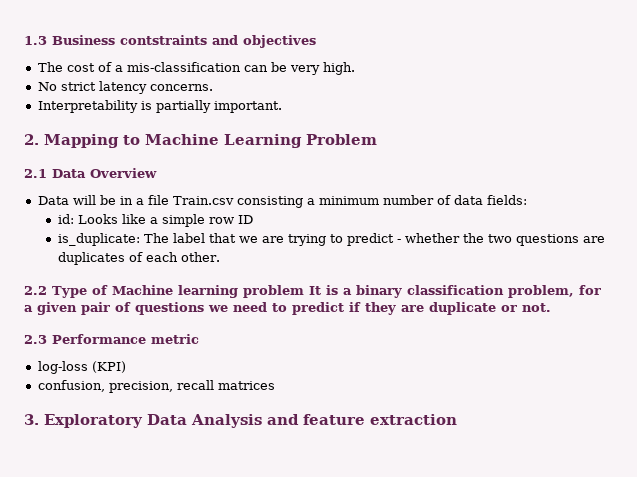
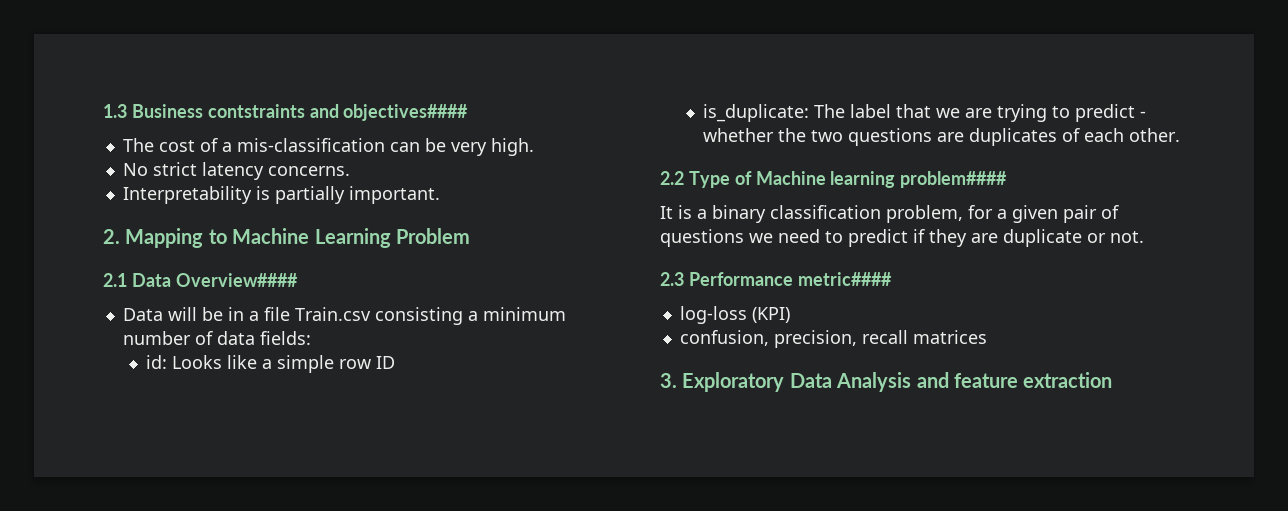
- 1.3 Business contstraints and objectives
+ 1.3 Business contstraints and objectives####
- 2.1 Data Overview
+ 2.1 Data Overview####
- 2.2 Type of Machine learning problem It is a binary classification problem, for a given pair of questions we need to predict if they are duplicate or not.
+ 2.2 Type of Machine learning problem####
+ It is a binary classification problem, for a given pair of questions we need to predict if they are duplicate or not.
- 2.3 Performance metric
+ 2.3 Performance metric####

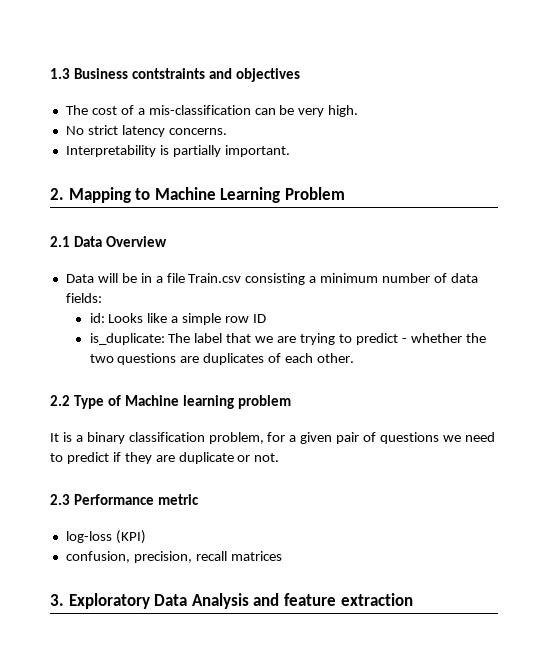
- 1.3 Business contstraints and objectives####
+ 1.3 Business contstraints and objectives
- 2.1 Data Overview####
+ 2.1 Data Overview
- 2.2 Type of Machine learning problem####
+ 2.2 Type of Machine learning problem
- 2.3 Performance metric####
+ 2.3 Performance metric

